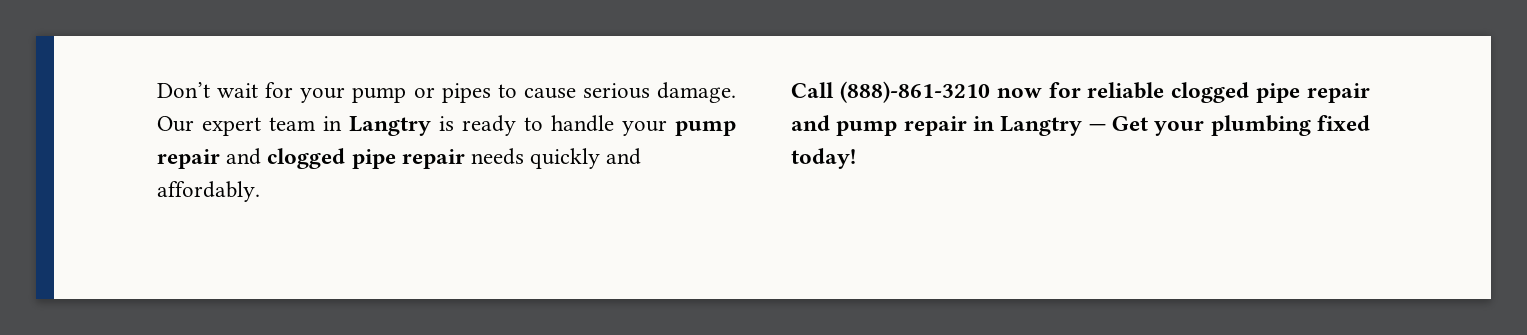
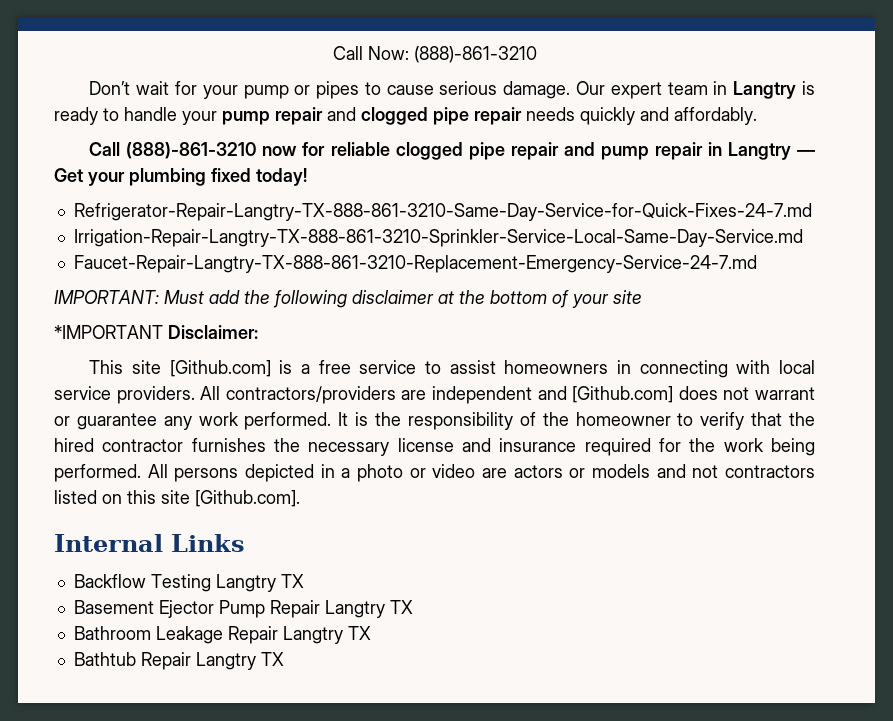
+ Call Now: (888)-861-3210
+ Refrigerator-Repair-Langtry-TX-888-861-3210-Same-Day-Service-for-Quick-Fixes-24-7.md
+ Irrigation-Repair-Langtry-TX-888-861-3210-Sprinkler-Service-Local-Same-Day-Service.md
+ Faucet-Repair-Langtry-TX-888-861-3210-Replacement-Emergency-Service-24-7.md
+ IMPORTANT: Must add the following disclaimer at the bottom of your site
+ *IMPORTANT Disclaimer:
+ This site [Github.com] is a free service to assist homeowners in connecting with local service providers. All contractors/providers are independent and [Github.com] does not warrant or guarantee any work performed. It is the responsibility of the homeowner to verify that the hired contractor furnishes the necessary license and insurance required for the work being performed. All persons depicted in a photo or video are actors or models and not contractors listed on this site [Github.com].
+ Internal Links
+ Backflow Testing Langtry TX
+ Basement Ejector Pump Repair Langtry TX
+ Bathroom Leakage Repair Langtry TX
+ Bathtub Repair Langtry TX

